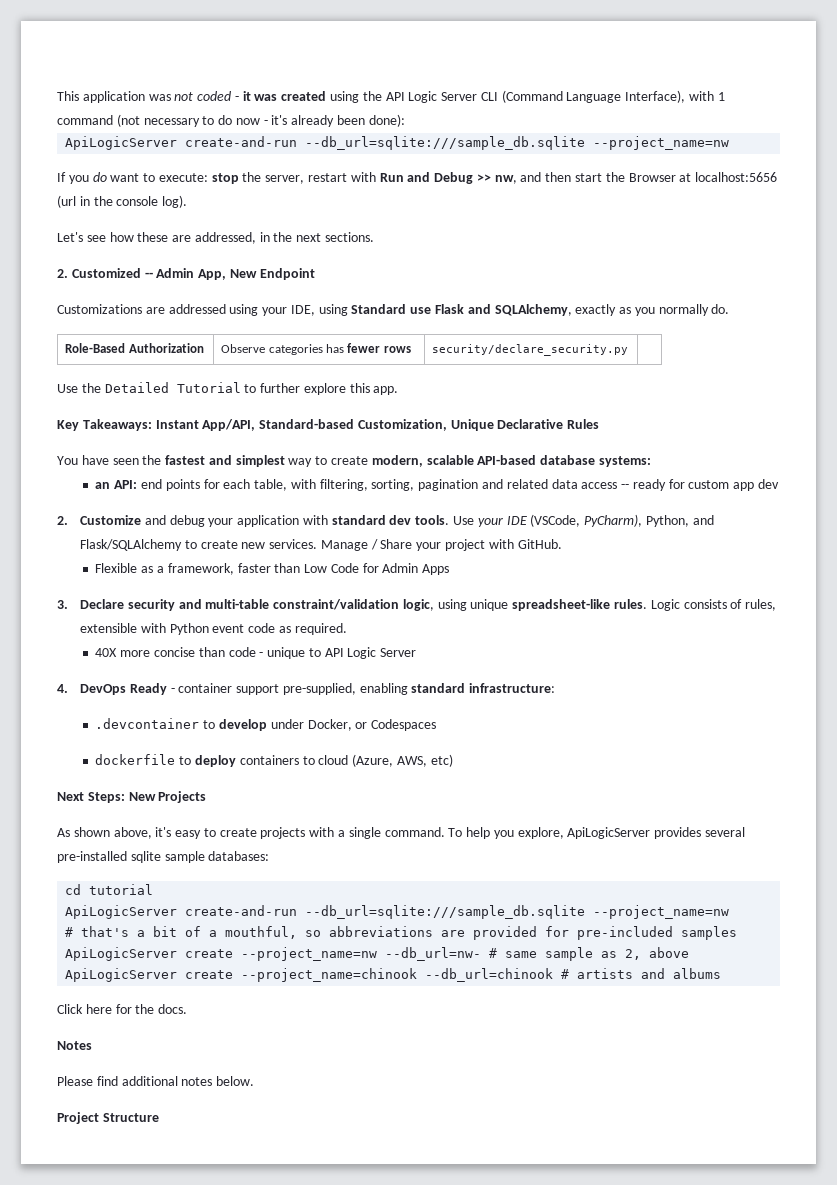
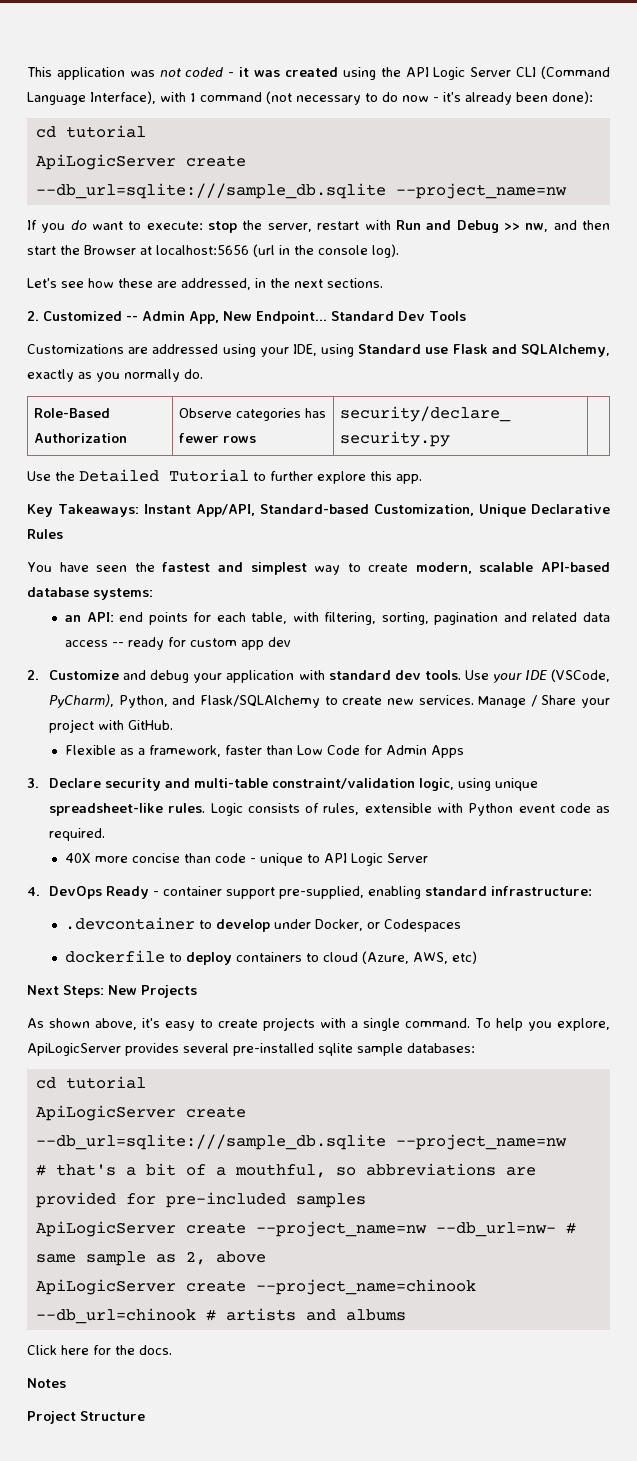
  This application was not coded - it was created using the API Logic Server CLI (Command Language Interface), with 1 command (not necessary to do now - it's already been done):
- ApiLogicServer create-and-run --db_url=sqlite:///sample_db.sqlite --project_name=nw
+ cd tutorial
+ ApiLogicServer create --db_url=sqlite:///sample_db.sqlite --project_name=nw
- 2. Customized -- Admin App, New Endpoint
+ 2. Customized -- Admin App, New Endpoint... Standard Dev Tools
  To help you explore, ApiLogicServer provides several pre-installed sqlite sample databases:
  cd tutorial
- ApiLogicServer create-and-run --db_url=sqlite:///sample_db.sqlite --project_name=nw
+ ApiLogicServer create --db_url=sqlite:///sample_db.sqlite --project_name=nw
- Please find additional notes below.

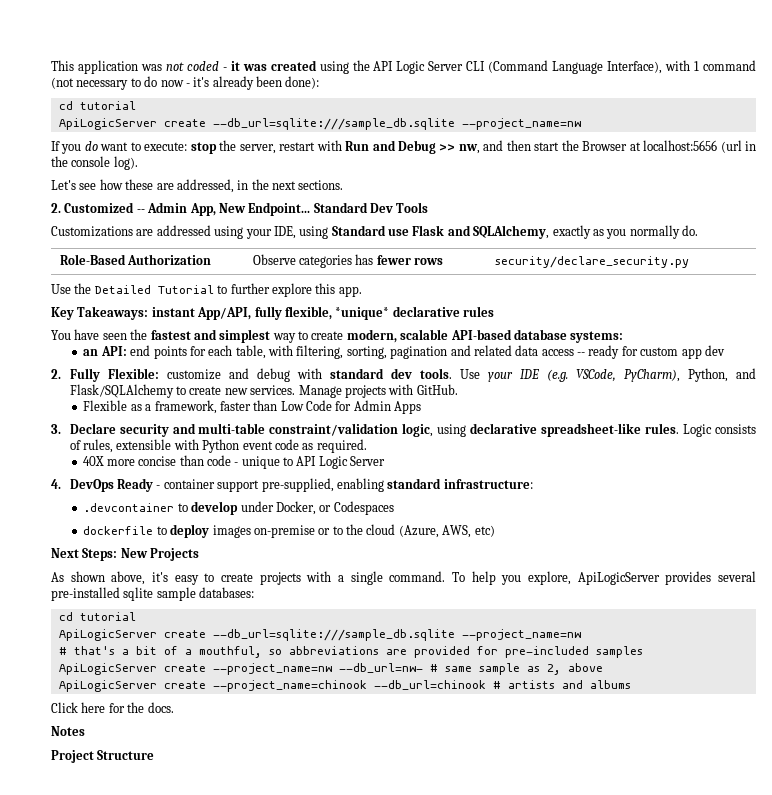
- Key Takeaways: Instant App/API, Standard-based Customization, Unique Declarative Rules
+ Key Takeaways: instant App/API, fully flexible, *unique* declarative rules
- 2. Customize and debug your application with standard dev tools.
+ 2. Fully Flexible: customize and debug with standard dev tools.
- Use your IDE (VSCode, PyCharm), Python, and Flask/SQLAlchemy to create new services.
+ Use your IDE (e.g. VSCode, PyCharm), Python, and Flask/SQLAlchemy to create new services.
- Manage / Share your project with GitHub.
+ Manage projects with GitHub.
- 3. Declare security and multi-table constraint/validation logic, using unique spreadsheet-like rules.
+ 3. Declare security and multi-table constraint/validation logic, using declarative spreadsheet-like rules.
- dockerfile to deploy containers to cloud (Azure, AWS, etc)
+ dockerfile to deploy images on-premise or to the cloud (Azure, AWS, etc)

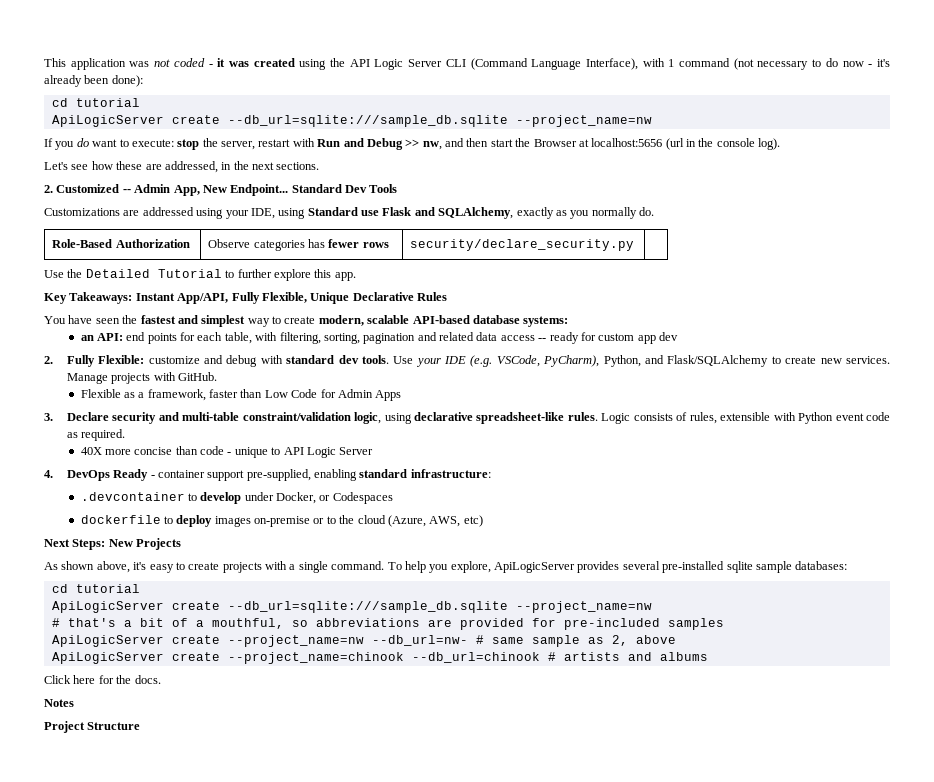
- Key Takeaways: instant App/API, fully flexible, *unique* declarative rules
+ Key Takeaways: Instant App/API, Fully Flexible, Unique Declarative Rules

